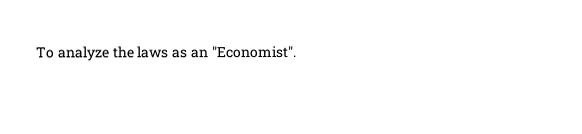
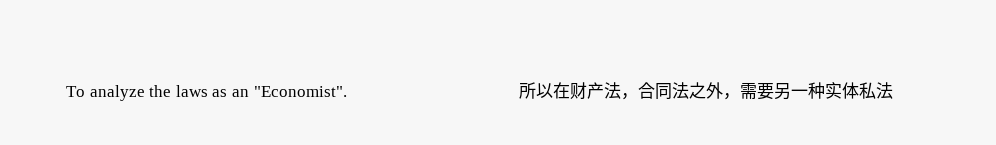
+ 所以在财产法，合同法之外，需要另一种实体私法

